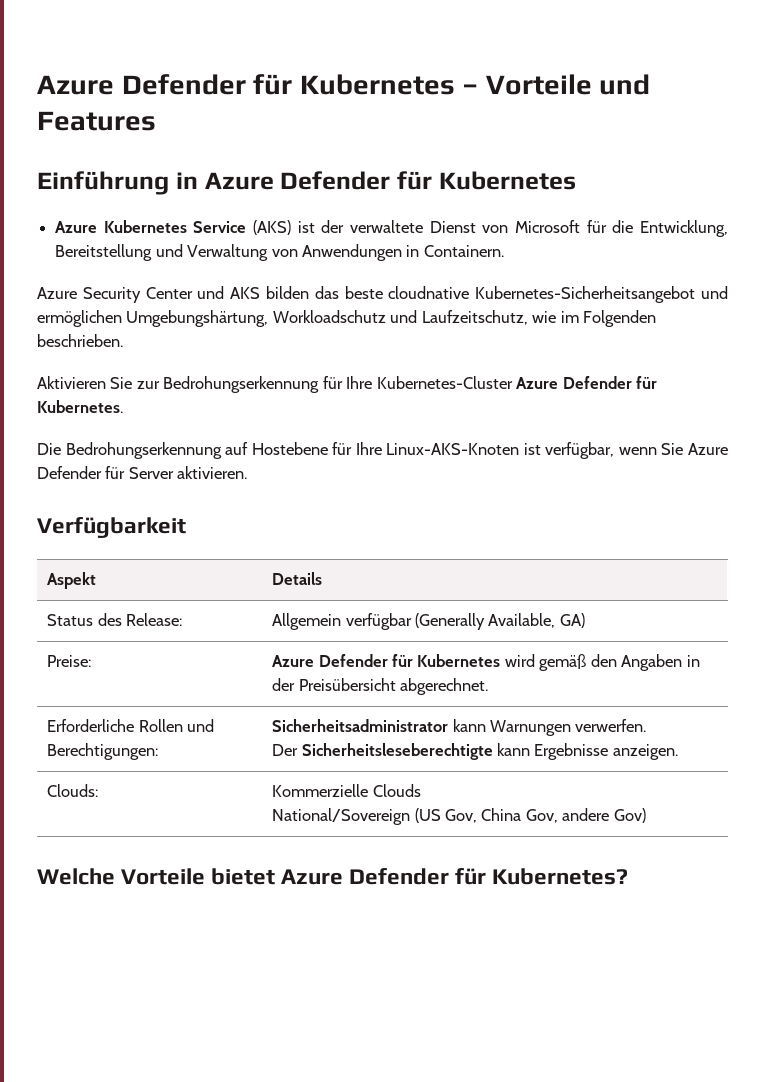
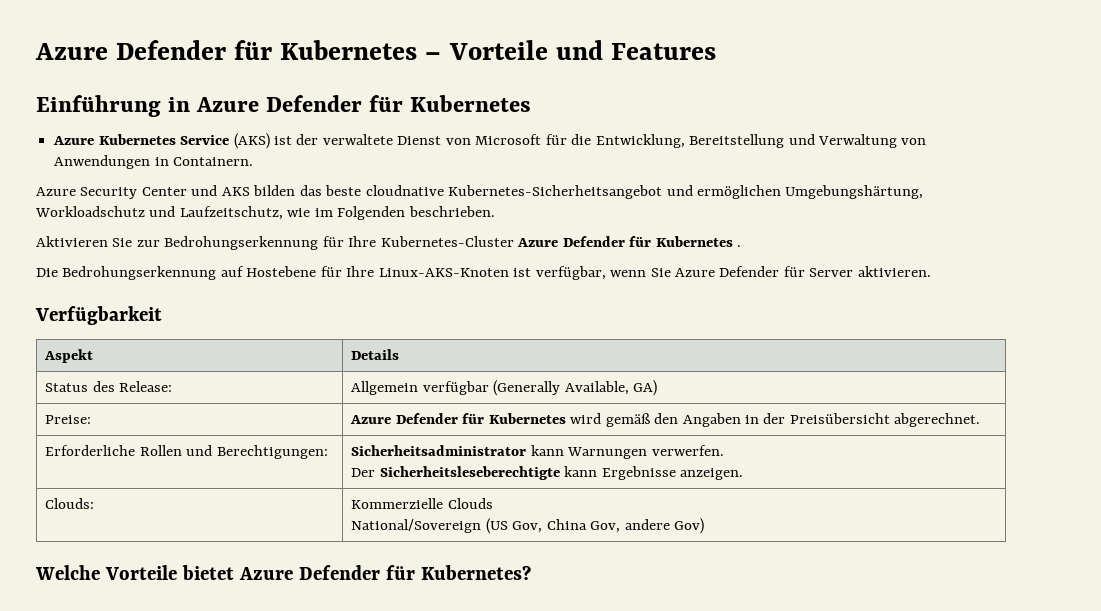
- Aktivieren Sie zur Bedrohungserkennung für Ihre Kubernetes-Cluster Azure Defender für Kubernetes.
+ Aktivieren Sie zur Bedrohungserkennung für Ihre Kubernetes-Cluster Azure Defender für Kubernetes .

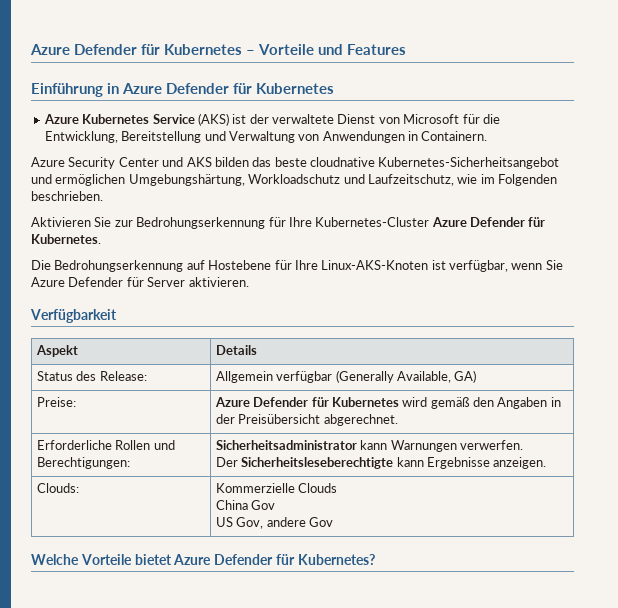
- Aktivieren Sie zur Bedrohungserkennung für Ihre Kubernetes-Cluster Azure Defender für Kubernetes .
+ Aktivieren Sie zur Bedrohungserkennung für Ihre Kubernetes-Cluster Azure Defender für Kubernetes.
  Clouds: | Kommerzielle Clouds
- National/Sovereign (US Gov, China Gov, andere Gov)
+ China Gov
+ US Gov, andere Gov

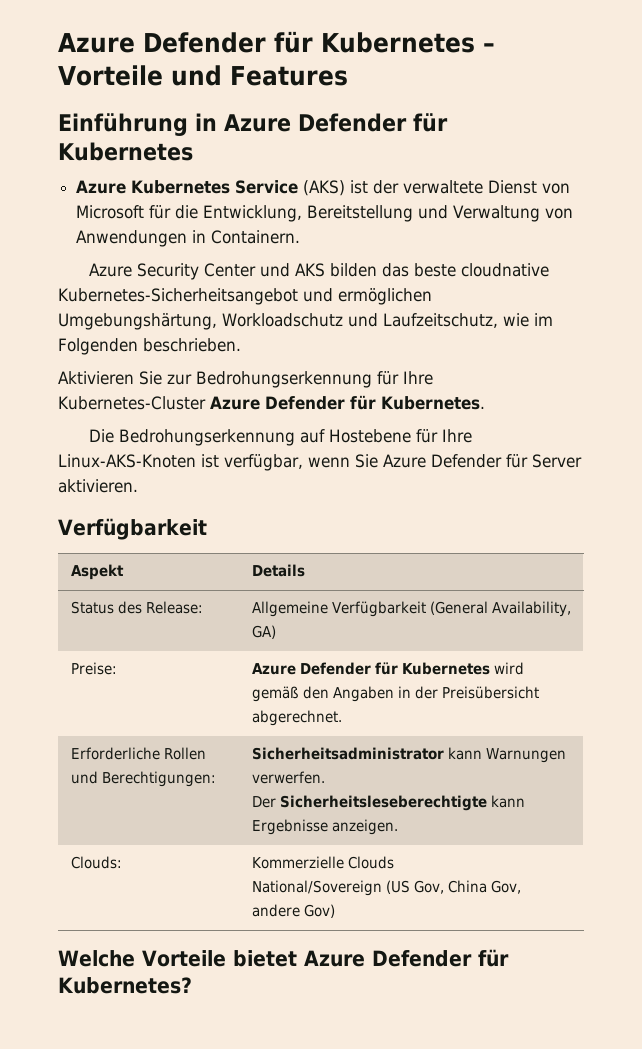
- Status des Release: | Allgemein verfügbar (Generally Available, GA)
+ Status des Release: | Allgemeine Verfügbarkeit (General Availability, GA)
  Clouds: | Kommerzielle Clouds
- China Gov
- US Gov, andere Gov
+ National/Sovereign (US Gov, China Gov, andere Gov)

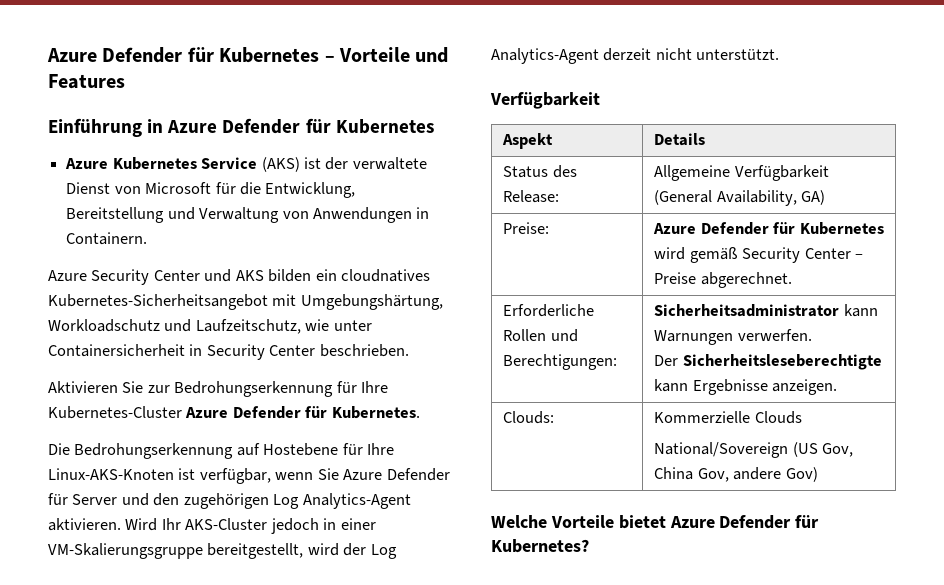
- Azure Security Center und AKS bilden das beste cloudnative Kubernetes-Sicherheitsangebot und ermöglichen Umgebungshärtung, Workloadschutz und Laufzeitschutz, wie im Folgenden beschrieben.
+ Azure Security Center und AKS bilden ein cloudnatives Kubernetes-Sicherheitsangebot mit Umgebungshärtung, Workloadschutz und Laufzeitschutz, wie unter Containersicherheit in Security Center beschrieben.
- Die Bedrohungserkennung auf Hostebene für Ihre Linux-AKS-Knoten ist verfügbar, wenn Sie Azure Defender für Server aktivieren.
+ Die Bedrohungserkennung auf Hostebene für Ihre Linux-AKS-Knoten ist verfügbar, wenn Sie Azure Defender für Server und den zugehörigen Log Analytics-Agent aktivieren. Wird Ihr AKS-Cluster jedoch in einer VM-Skalierungsgruppe bereitgestellt, wird der Log Analytics-Agent derzeit nicht unterstützt.
- Preise: | Azure Defender für Kubernetes wird gemäß den Angaben in der Preisübersicht abgerechnet.
+ Preise: | Azure Defender für Kubernetes wird gemäß Security Center – Preise abgerechnet.

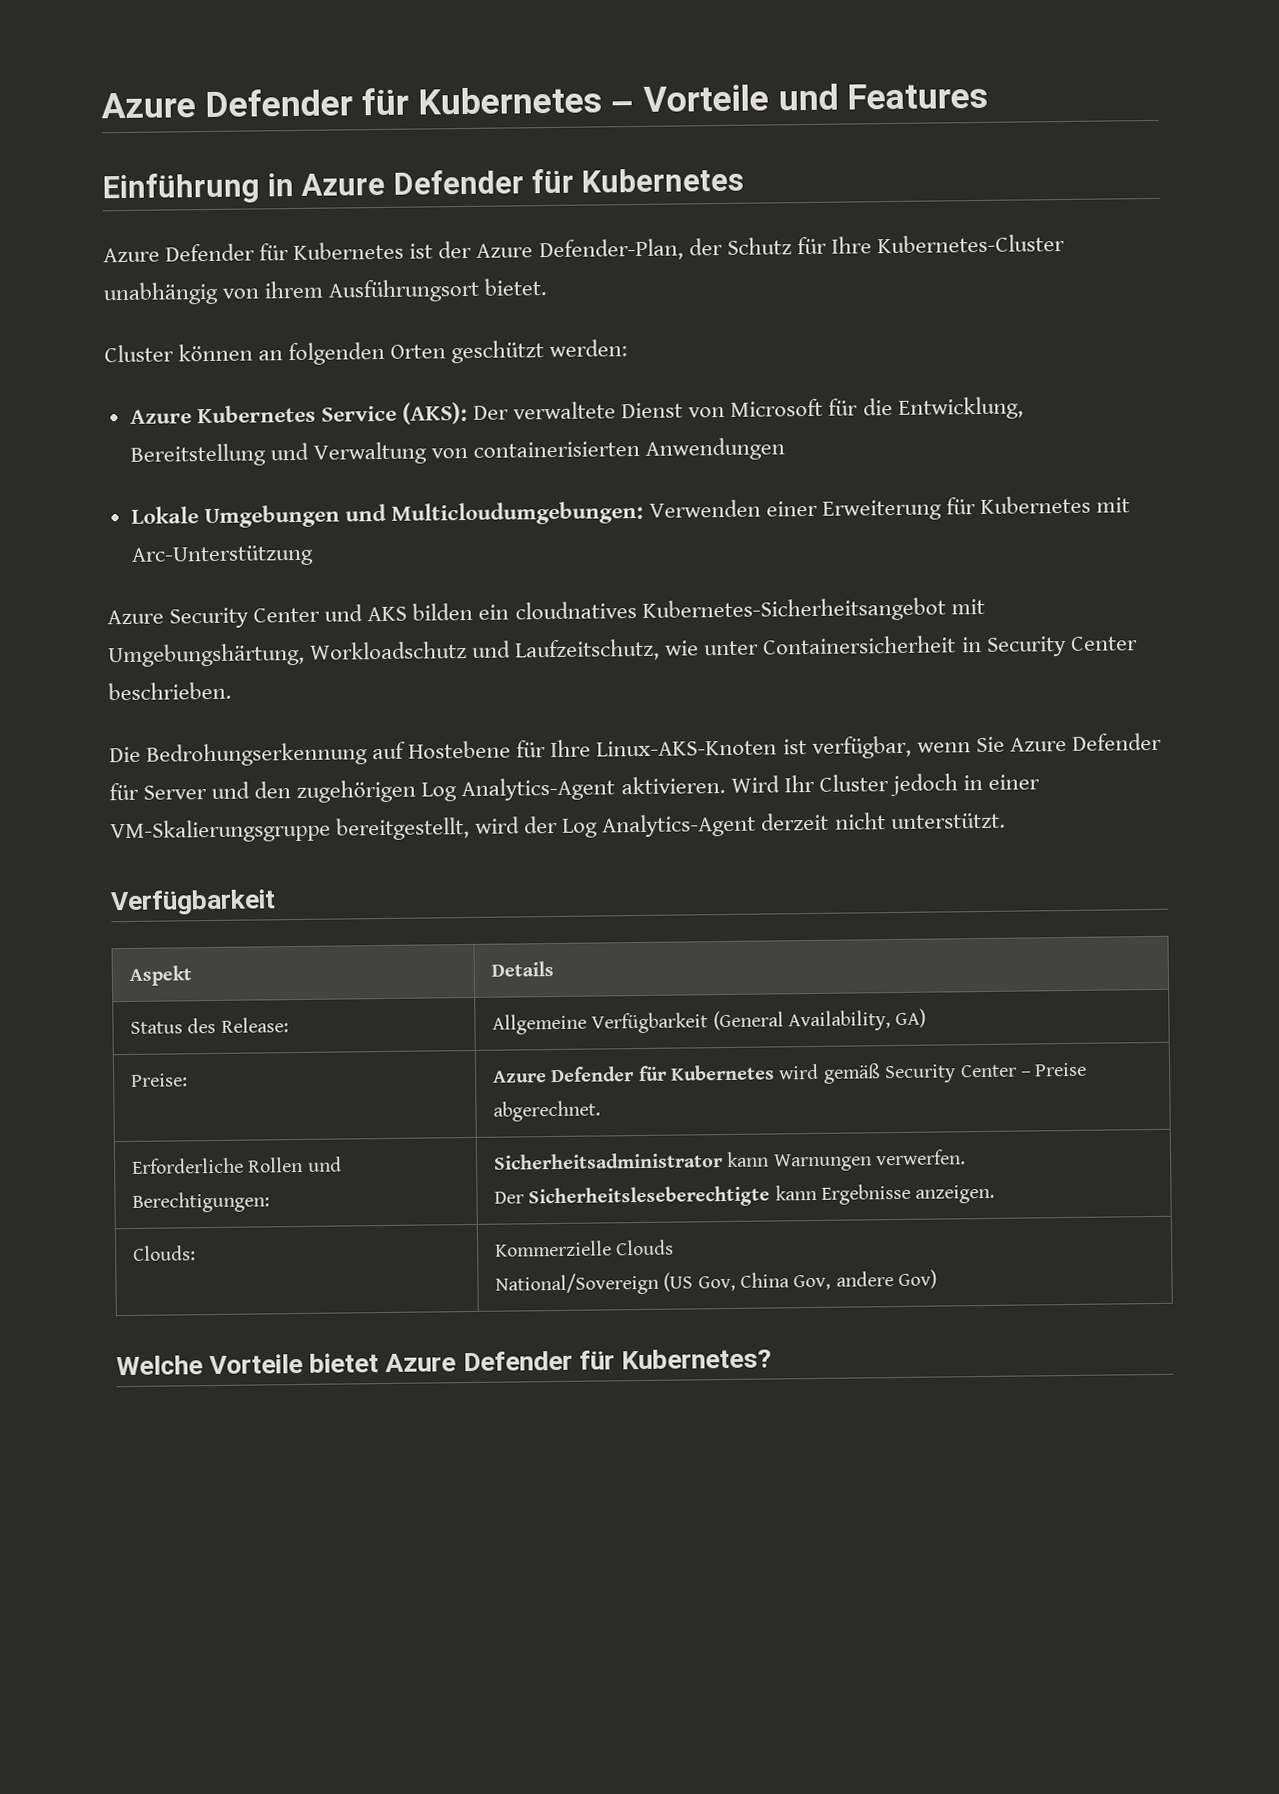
+ Azure Defender für Kubernetes ist der Azure Defender-Plan, der Schutz für Ihre Kubernetes-Cluster unabhängig von ihrem Ausführungsort bietet.
+ Cluster können an folgenden Orten geschützt werden:
- Azure Kubernetes Service (AKS) ist der verwaltete Dienst von Microsoft für die Entwicklung, Bereitstellung und Verwaltung von Anwendungen in Containern.
+ Azure Kubernetes Service (AKS): Der verwaltete Dienst von Microsoft für die Entwicklung, Bereitstellung und Verwaltung von containerisierten Anwendungen
+ Lokale Umgebungen und Multicloudumgebungen: Verwenden einer Erweiterung für Kubernetes mit Arc-Unterstützung
- Aktivieren Sie zur Bedrohungserkennung für Ihre Kubernetes-Cluster Azure Defender für Kubernetes.
- Wird Ihr AKS-Cluster jedoch in einer VM-Skalierungsgruppe bereitgestellt, wird der Log Analytics-Agent derzeit nicht unterstützt.
+ Wird Ihr Cluster jedoch in einer VM-Skalierungsgruppe bereitgestellt, wird der Log Analytics-Agent derzeit nicht unterstützt.

